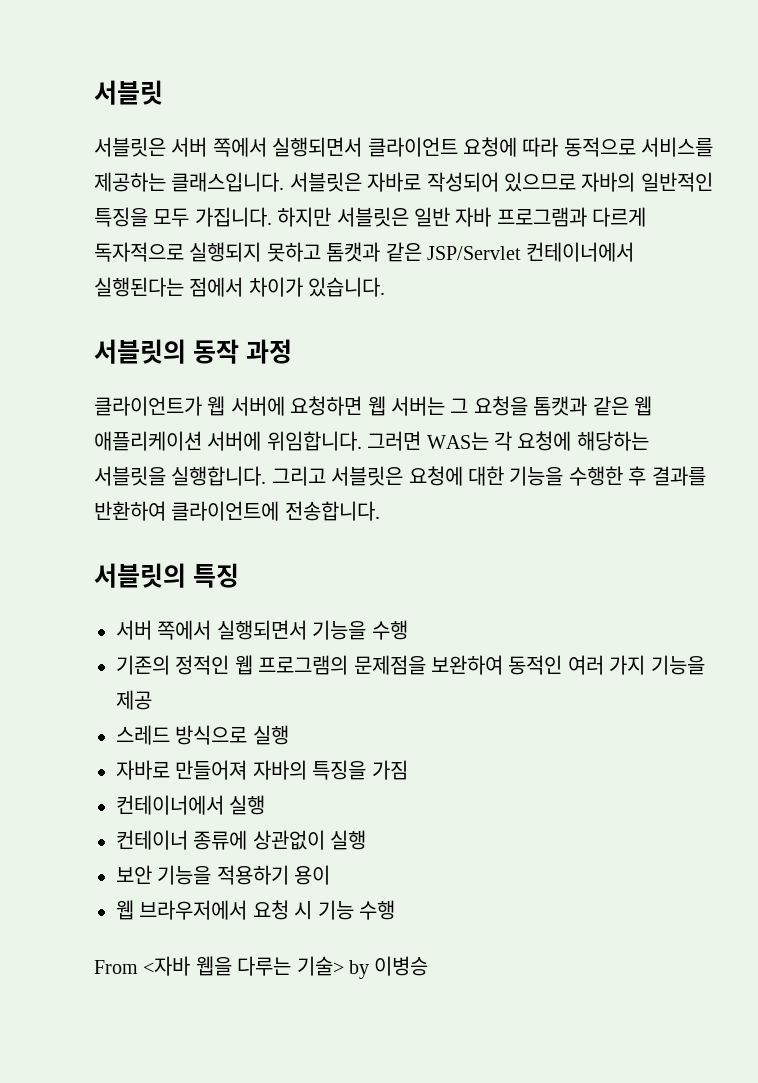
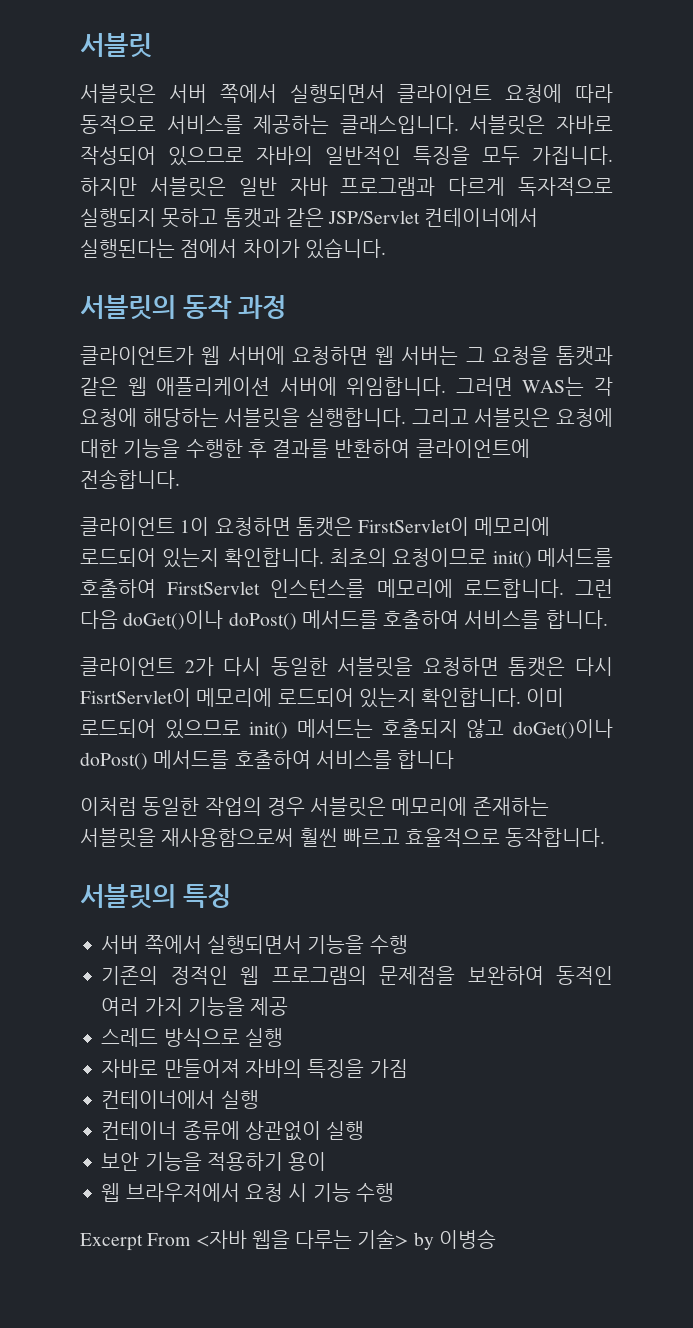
+ 클라이언트 1이 요청하면 톰캣은 FirstServlet이 메모리에 로드되어 있는지 확인합니다. 최초의 요청이므로 init() 메서드를 호출하여 FirstServlet 인스턴스를 메모리에 로드합니다. 그런 다음 doGet()이나 doPost() 메서드를 호출하여 서비스를 합니다.
+ 클라이언트 2가 다시 동일한 서블릿을 요청하면 톰캣은 다시 FisrtServlet이 메모리에 로드되어 있는지 확인합니다. 이미 로드되어 있으므로 init() 메서드는 호출되지 않고 doGet()이나 doPost() 메서드를 호출하여 서비스를 합니다
+ 이처럼 동일한 작업의 경우 서블릿은 메모리에 존재하는 서블릿을 재사용함으로써 훨씬 빠르고 효율적으로 동작합니다.
- From <자바 웹을 다루는 기술> by 이병승
+ Excerpt From <자바 웹을 다루는 기술> by 이병승

